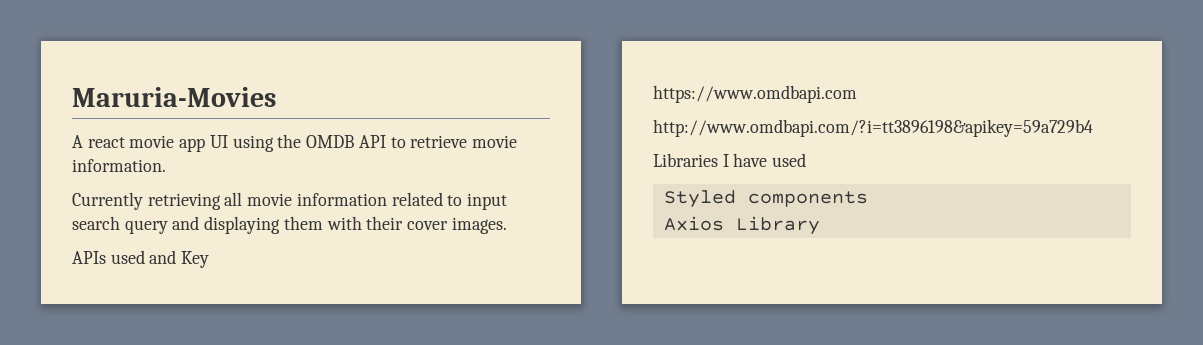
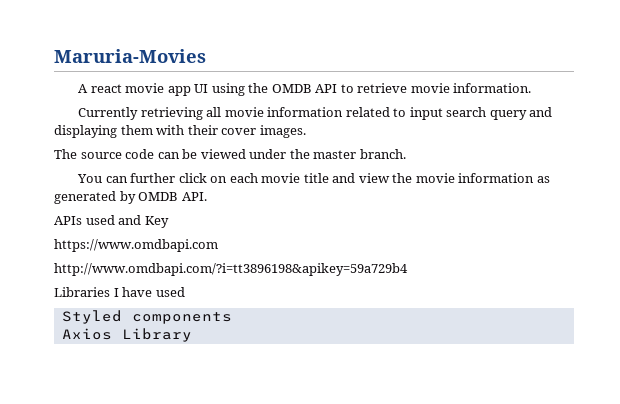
+ The source code can be viewed under the master branch.
+ You can further click on each movie title and view the movie information as generated by OMDB API.

